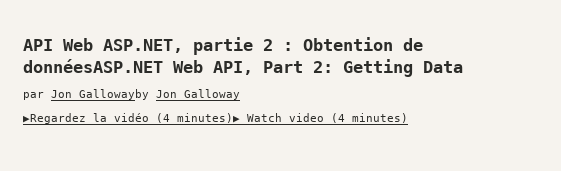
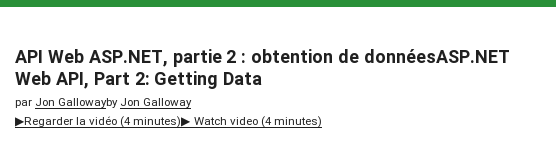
- API Web ASP.NET, partie 2 : Obtention de donnéesASP.NET Web API, Part 2: Getting Data
+ API Web ASP.NET, partie 2 : obtention de donnéesASP.NET Web API, Part 2: Getting Data
- ▶Regardez la vidéo (4 minutes)▶ Watch video (4 minutes)
+ ▶Regarder la vidéo (4 minutes)▶ Watch video (4 minutes)

